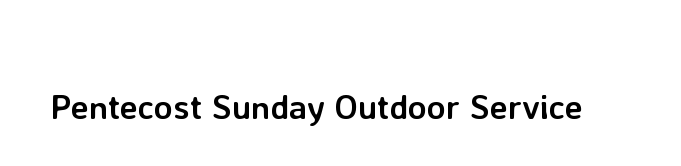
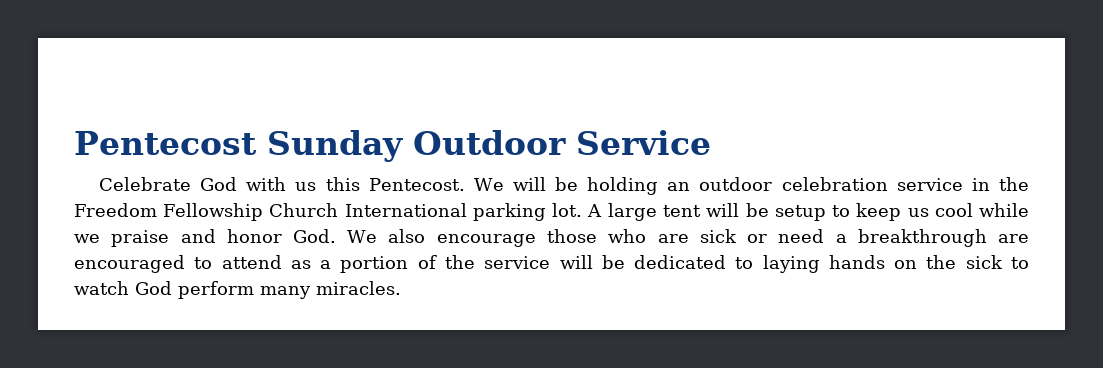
+ Celebrate God with us this Pentecost. We will be holding an outdoor celebration service in the Freedom Fellowship Church International parking lot. A large tent will be setup to keep us cool while we praise and honor God. We also encourage those who are sick or need a breakthrough are encouraged to attend as a portion of the service will be dedicated to laying hands on the sick to watch God perform many miracles.

